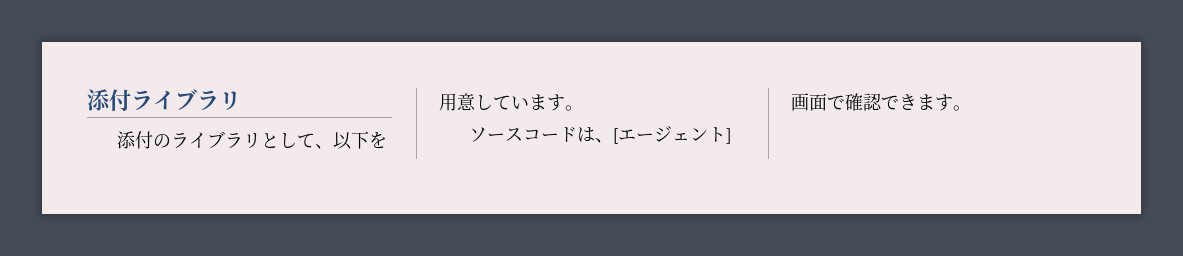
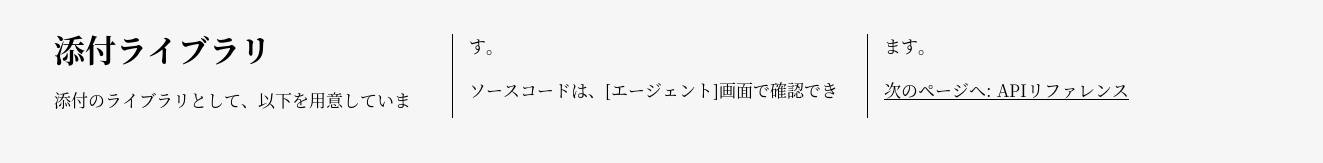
+ 次のページへ: APIリファレンス

